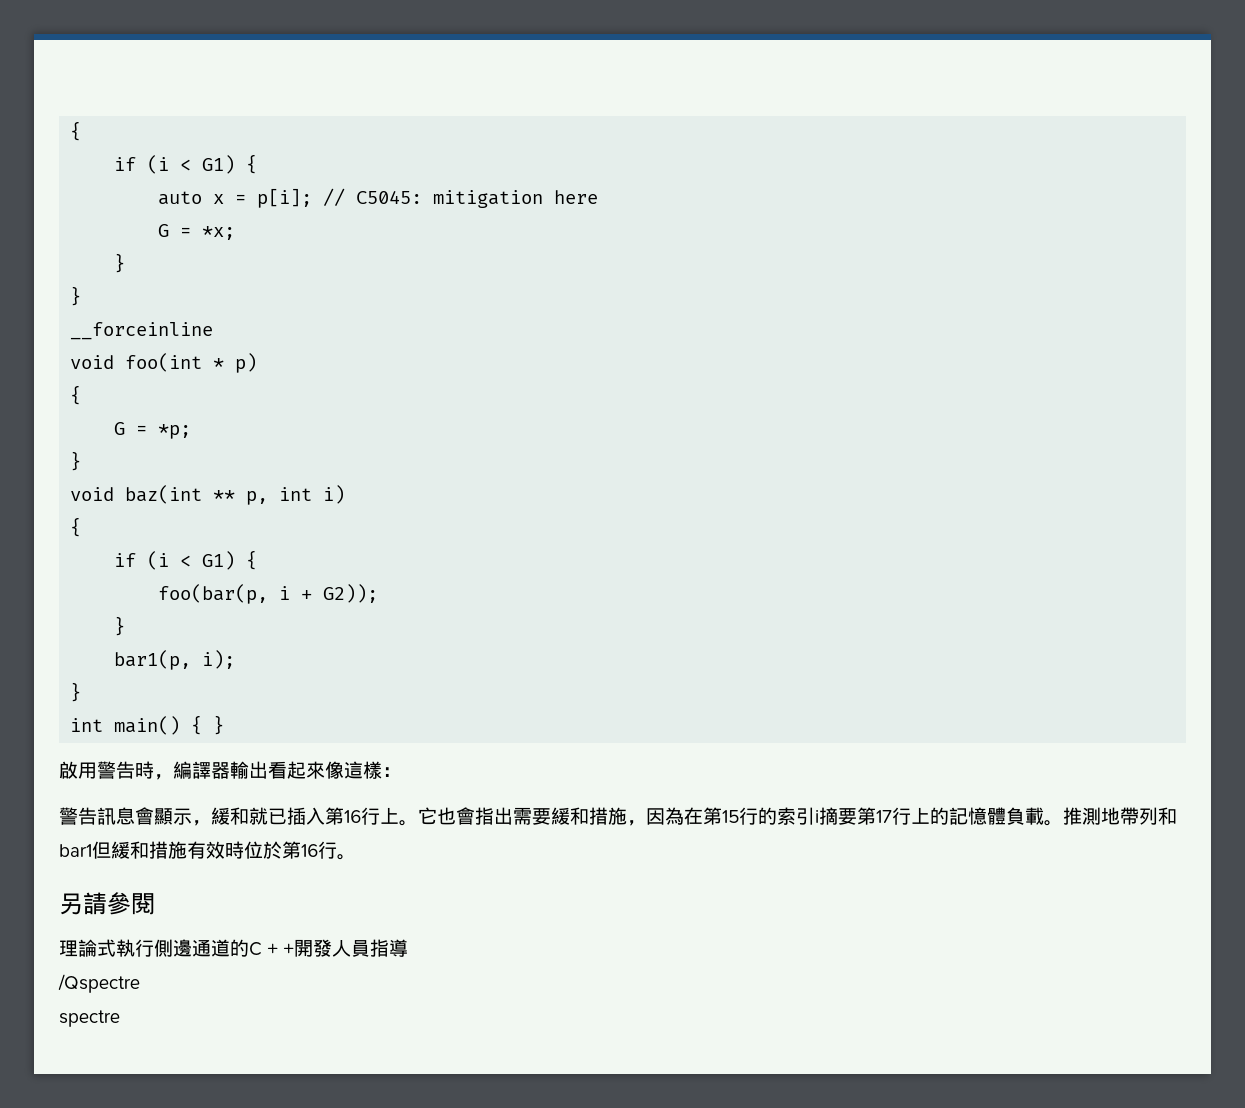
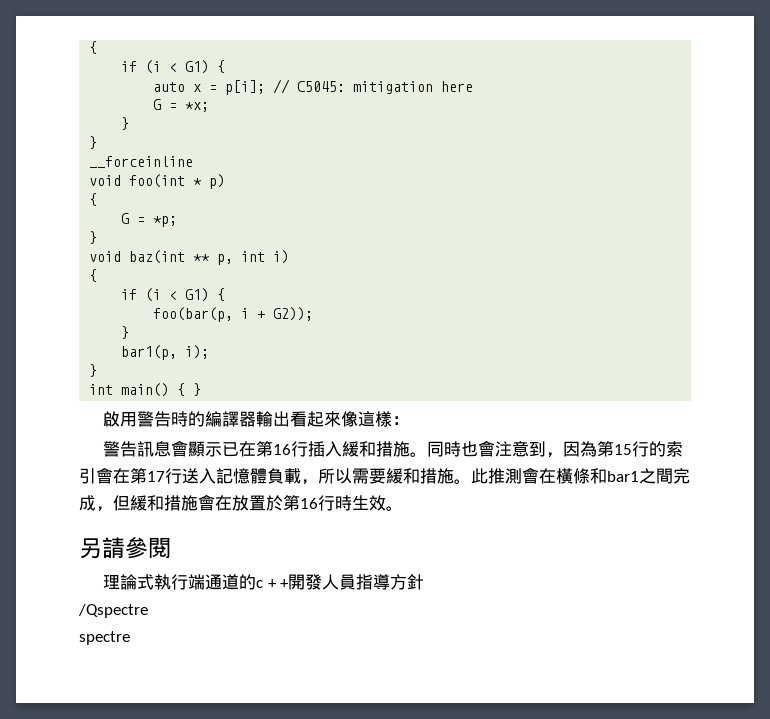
- 啟用警告時，編譯器輸出看起來像這樣：
+ 啟用警告時的編譯器輸出看起來像這樣：
- 警告訊息會顯示，緩和就已插入第16行上。它也會指出需要緩和措施，因為在第15行的索引i摘要第17行上的記憶體負載。推測地帶列和bar1但緩和措施有效時位於第16行。
+ 警告訊息會顯示已在第16行插入緩和措施。同時也會注意到，因為第15行的索引會在第17行送入記憶體負載，所以需要緩和措施。此推測會在橫條和bar1之間完成，但緩和措施會在放置於第16行時生效。
- 理論式執行側邊通道的C + +開發人員指導
+ 理論式執行端通道的c + +開發人員指導方針

